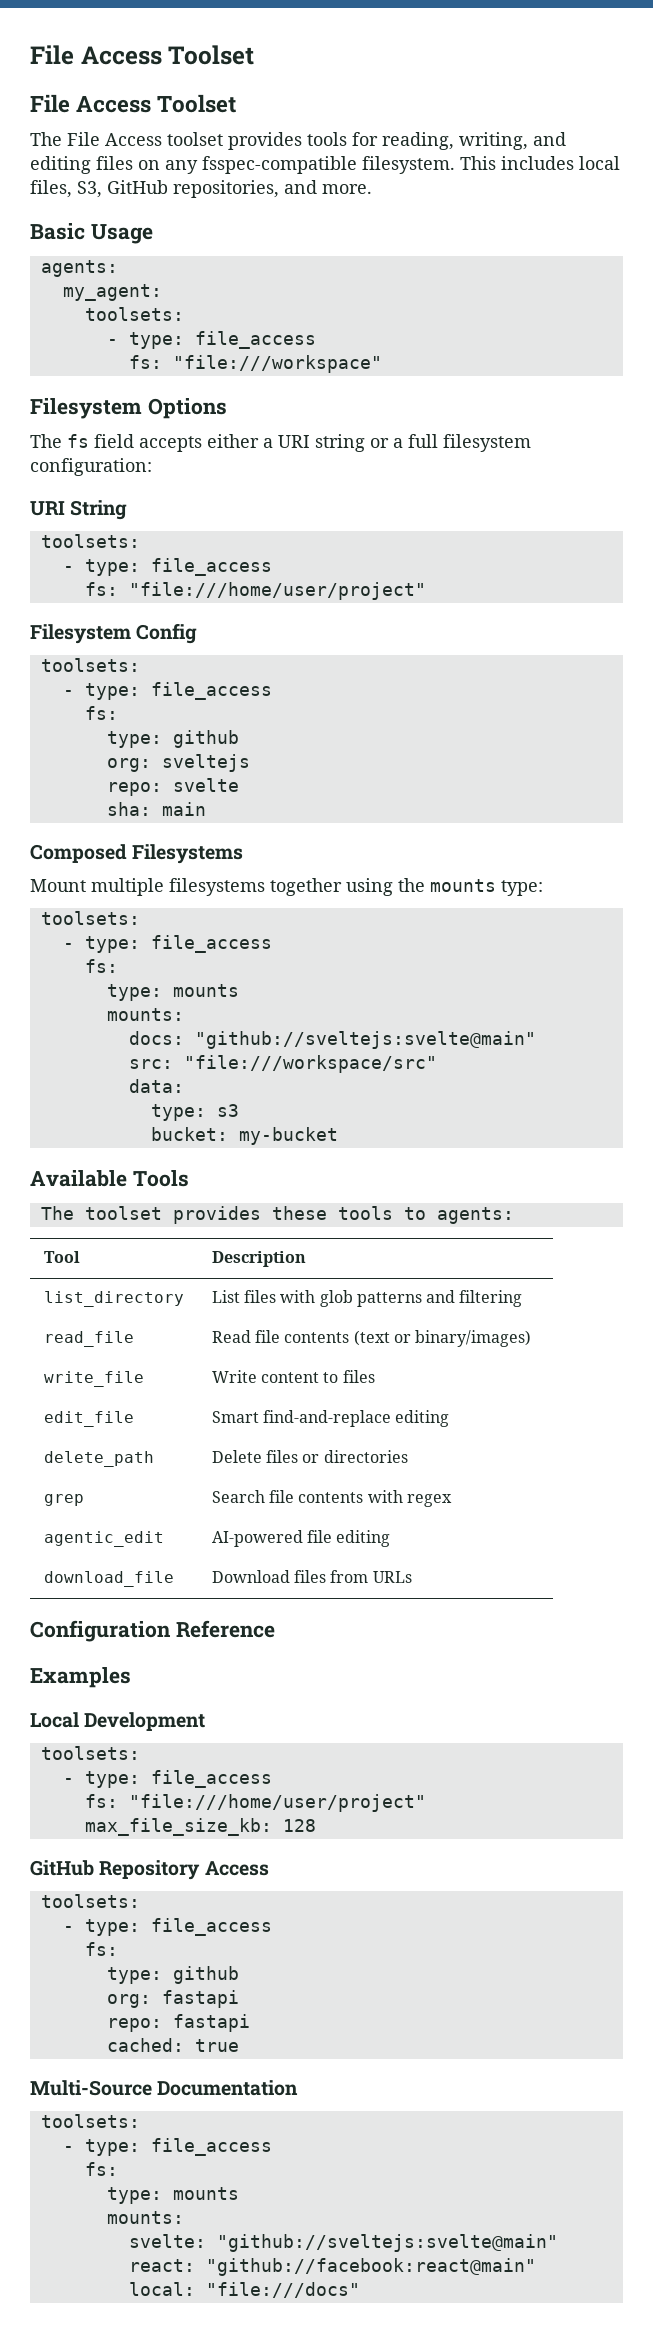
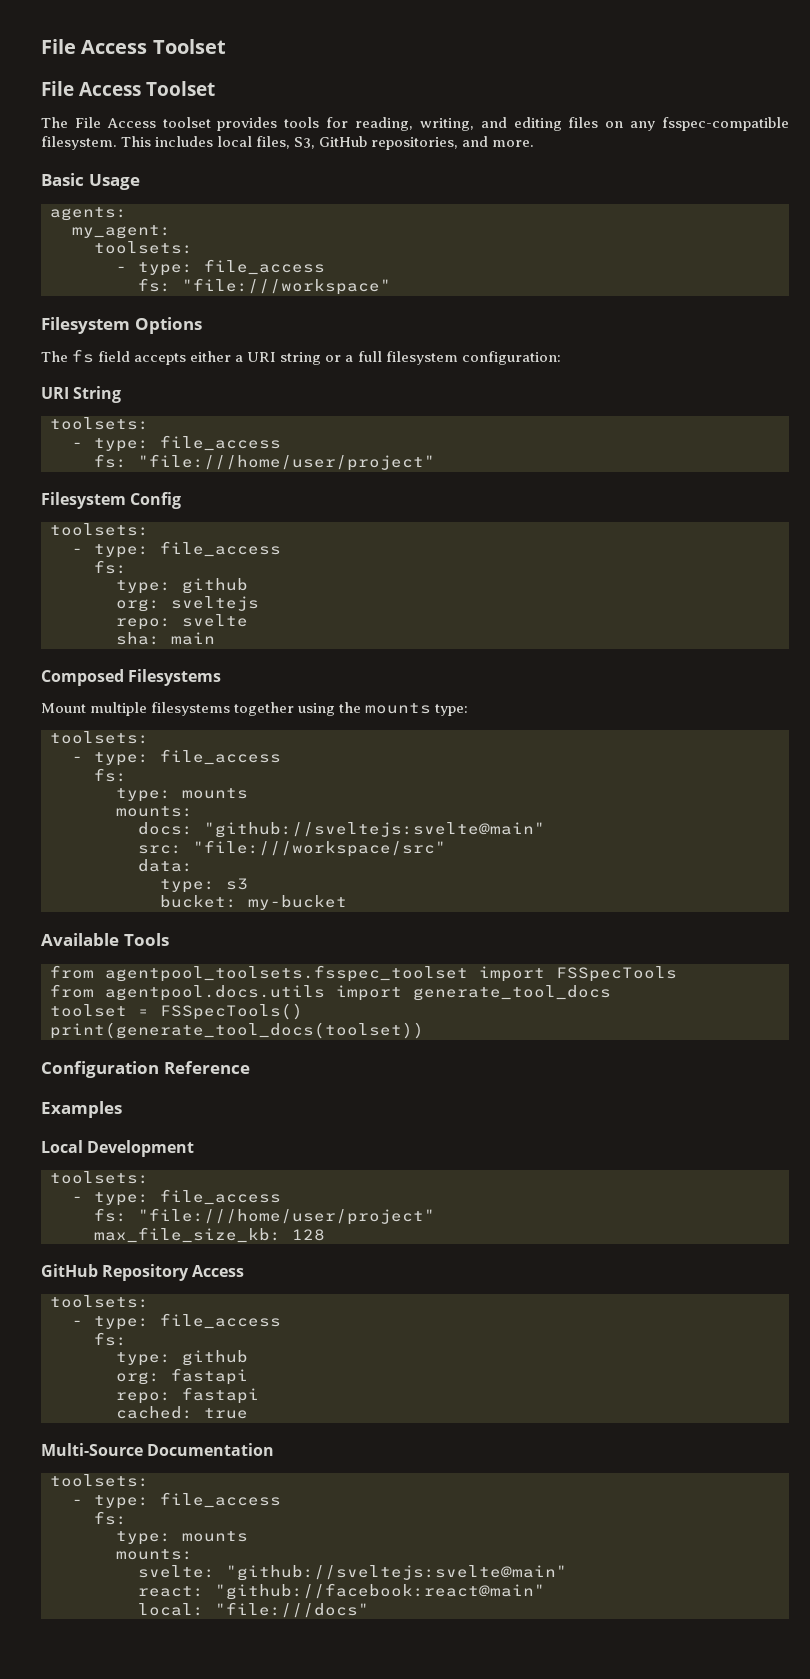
- The toolset provides these tools to agents:
- Tool | Description
- list_directory | List files with glob patterns and filtering
- read_file | Read file contents (text or binary/images)
- write_file | Write content to files
- edit_file | Smart find-and-replace editing
- delete_path | Delete files or directories
- grep | Search file contents with regex
- agentic_edit | AI-powered file editing
- download_file | Download files from URLs
+ from agentpool_toolsets.fsspec_toolset import FSSpecTools
+ from agentpool.docs.utils import generate_tool_docs
+ toolset = FSSpecTools()
+ print(generate_tool_docs(toolset))

